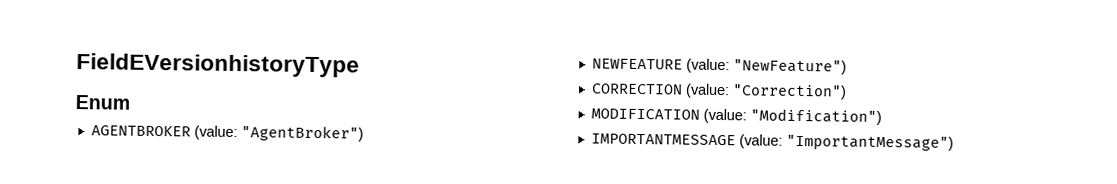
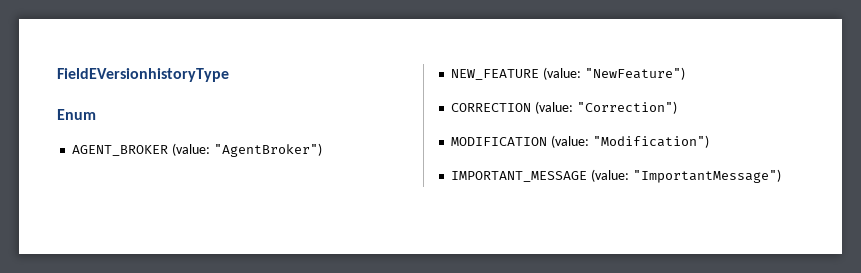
- AGENTBROKER (value: "AgentBroker")
+ AGENT_BROKER (value: "AgentBroker")
- NEWFEATURE (value: "NewFeature")
+ NEW_FEATURE (value: "NewFeature")
- IMPORTANTMESSAGE (value: "ImportantMessage")
+ IMPORTANT_MESSAGE (value: "ImportantMessage")

